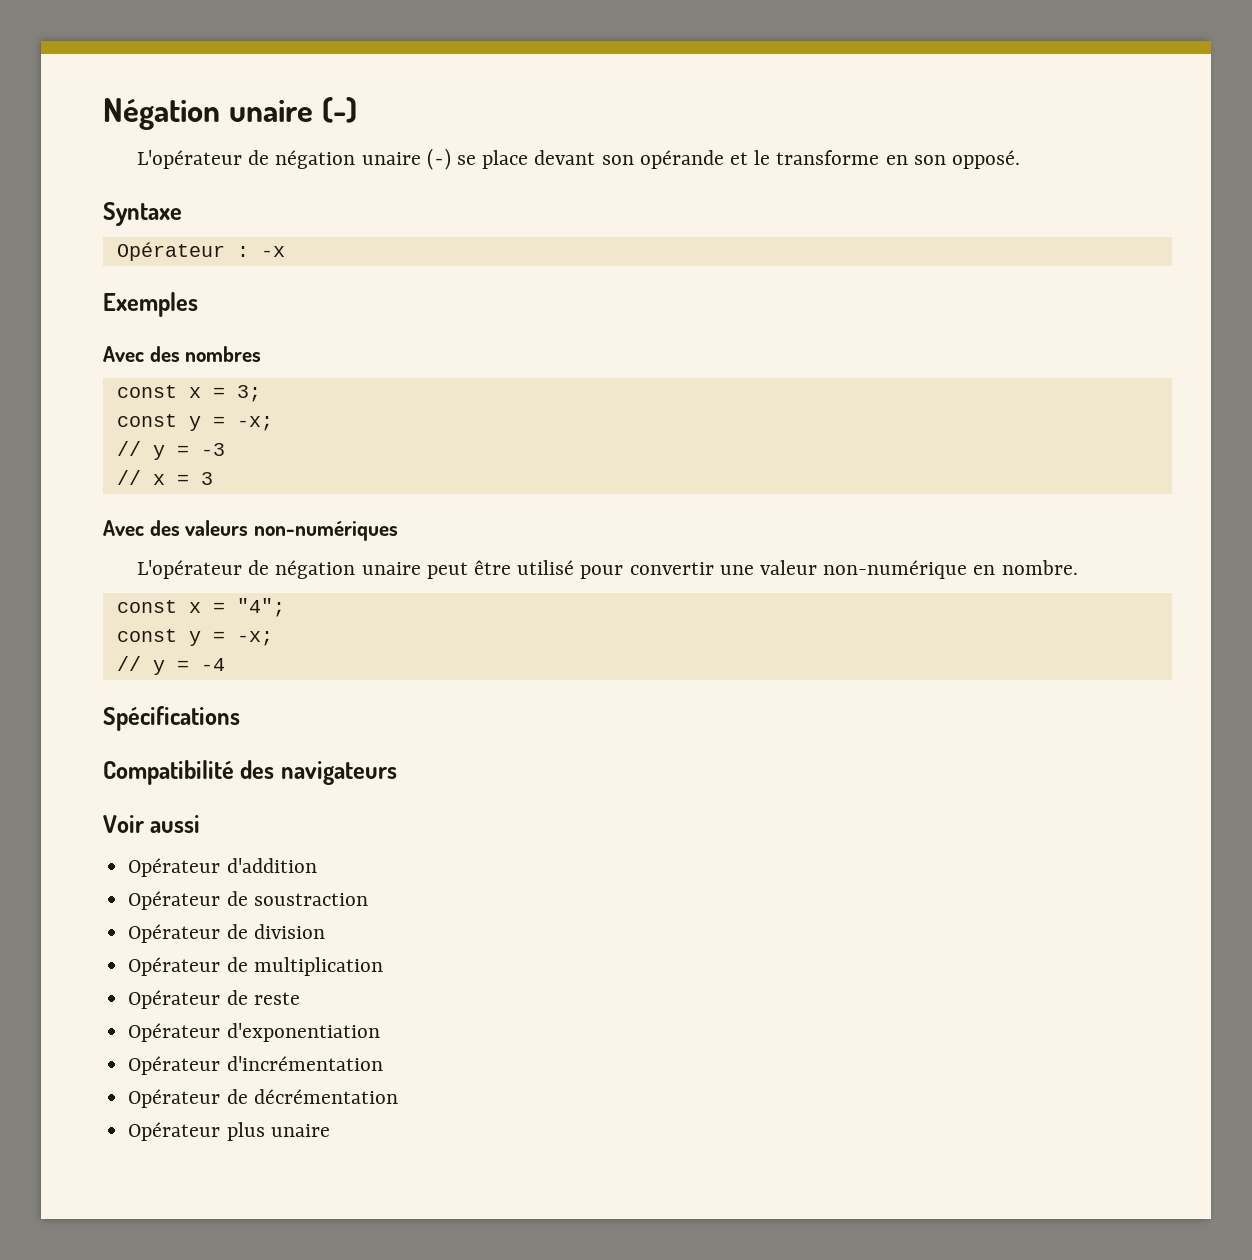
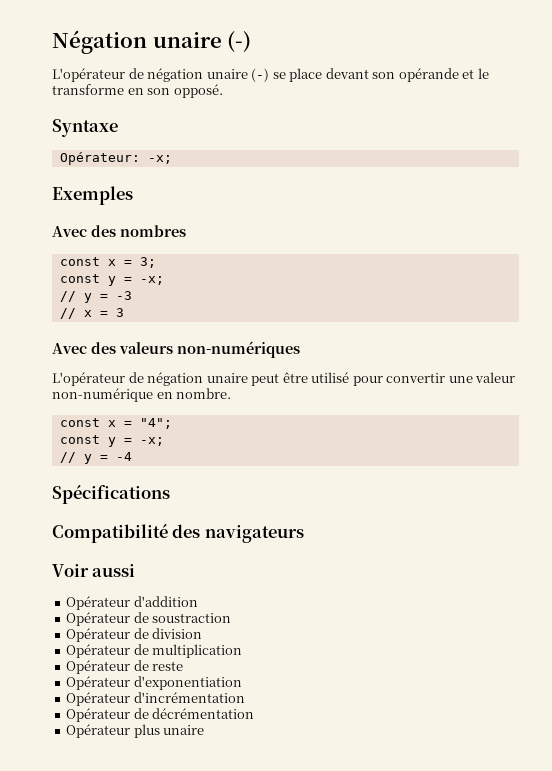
- Opérateur : -x
+ Opérateur: -x;

